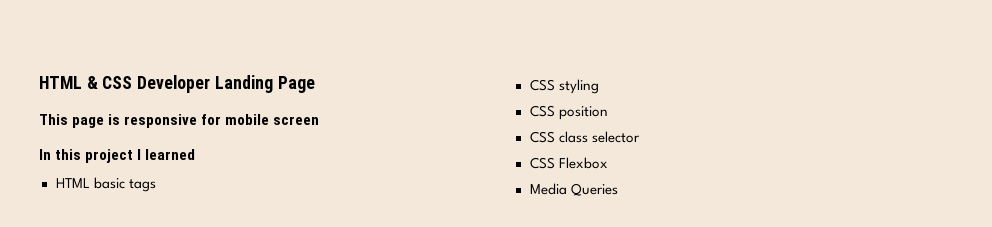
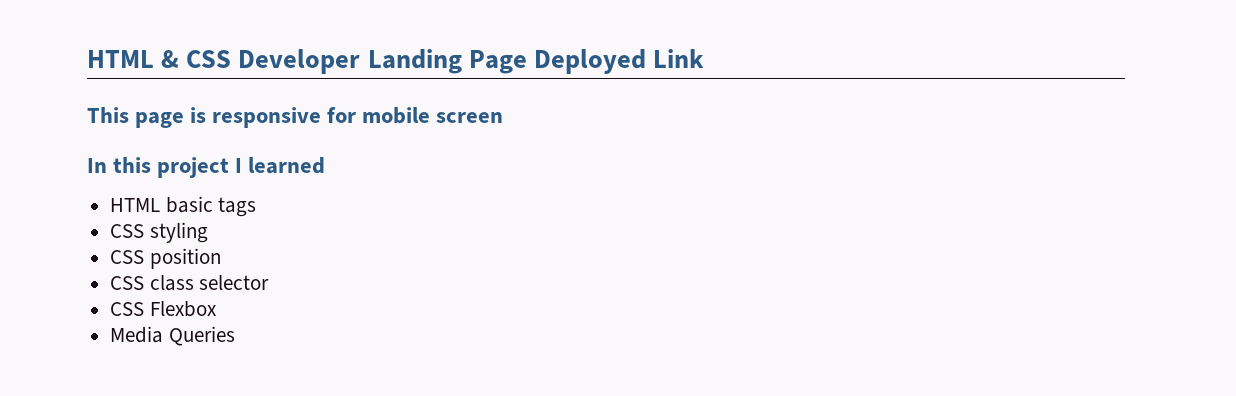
- HTML & CSS Developer Landing Page
+ HTML & CSS Developer Landing Page Deployed Link

